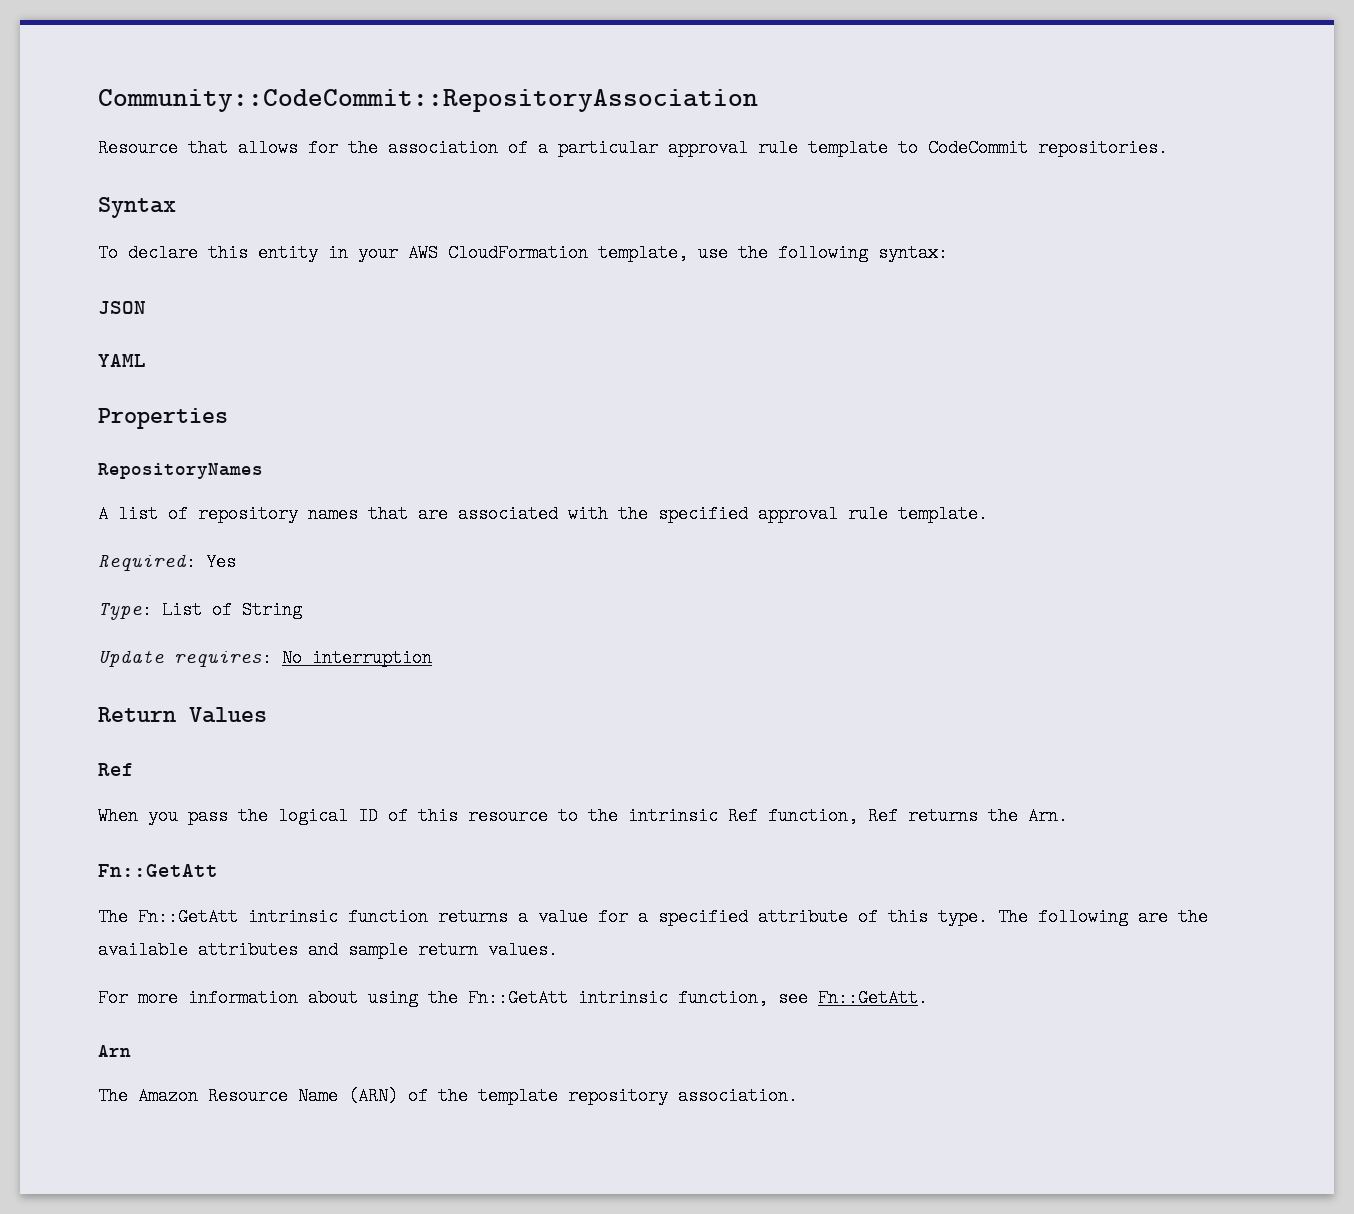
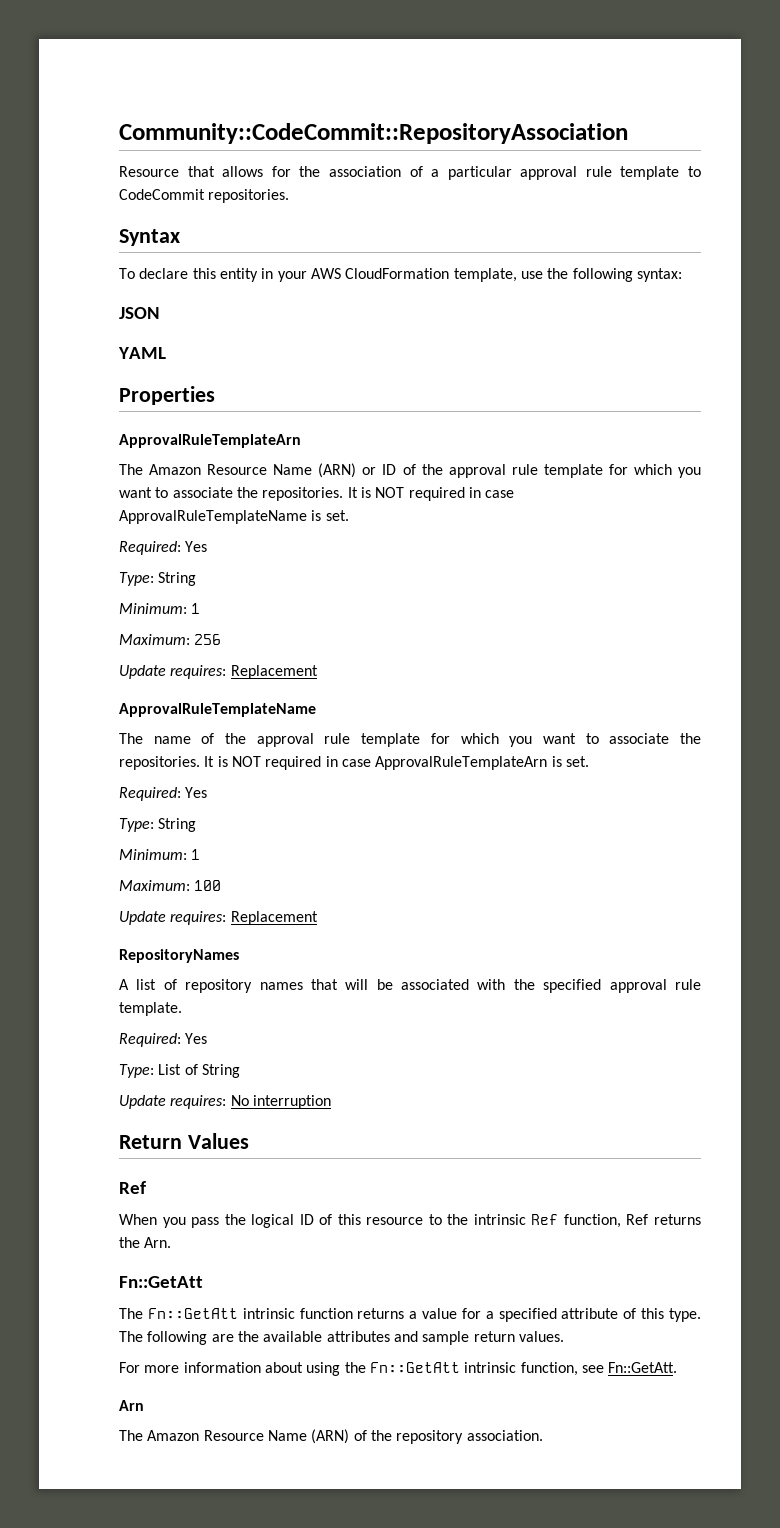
  Properties
+ ApprovalRuleTemplateArn
+ The Amazon Resource Name (ARN) or ID of the approval rule template for which you want to associate the repositories. It is NOT required in case ApprovalRuleTemplateName is set.
+ Required: Yes
+ Type: String
+ Minimum: 1
+ Maximum: 256
+ Update requires: Replacement
+ ApprovalRuleTemplateName
+ The name of the approval rule template for which you want to associate the repositories. It is NOT required in case ApprovalRuleTemplateArn is set.
+ Required: Yes
+ Type: String
+ Minimum: 1
+ Maximum: 100
+ Update requires: Replacement
- A list of repository names that are associated with the specified approval rule template.
+ A list of repository names that will be associated with the specified approval rule template.
- The Amazon Resource Name (ARN) of the template repository association.
+ The Amazon Resource Name (ARN) of the repository association.

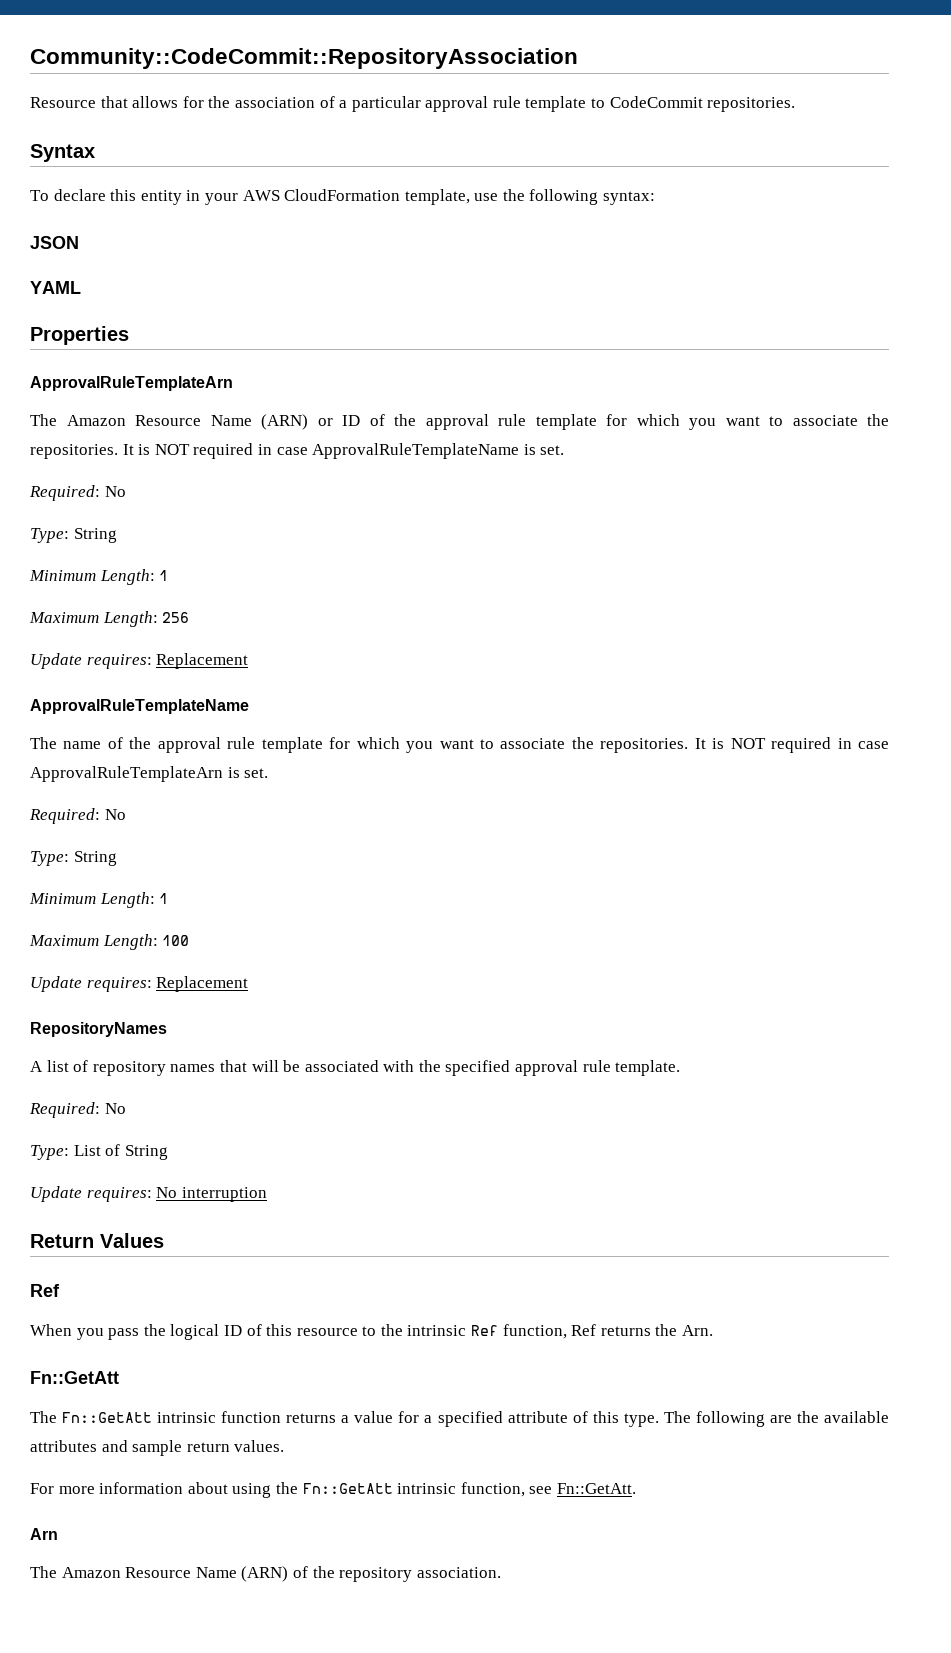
  It is NOT required in case ApprovalRuleTemplateName is set.
- Required: Yes
+ Required: No
  Type: String
- Minimum: 1
- Maximum: 256
+ Minimum Length: 1
+ Maximum Length: 256
  It is NOT required in case ApprovalRuleTemplateArn is set.
- Required: Yes
+ Required: No
  Type: String
- Minimum: 1
- Maximum: 100
+ Minimum Length: 1
+ Maximum Length: 100
  A list of repository names that will be associated with the specified approval rule template.
- Required: Yes
+ Required: No

